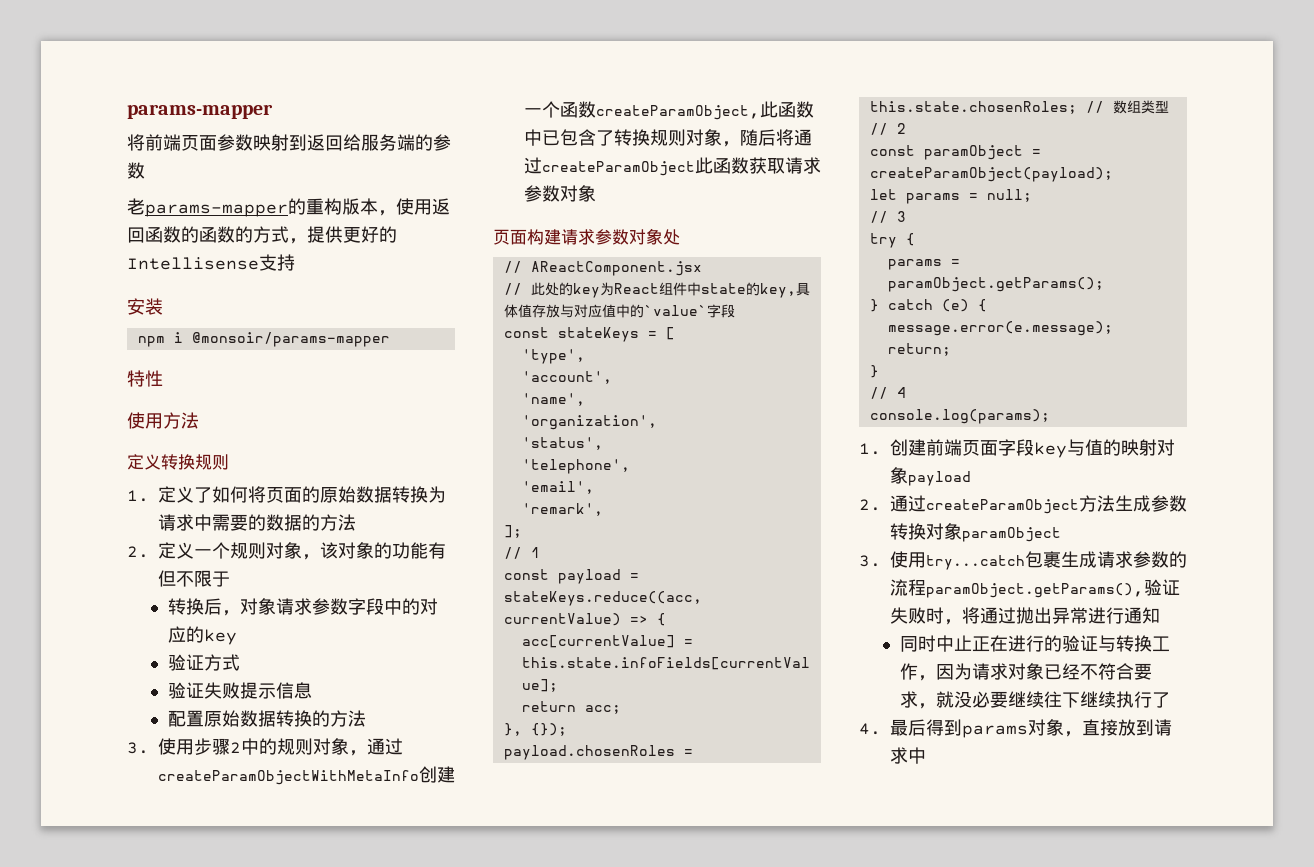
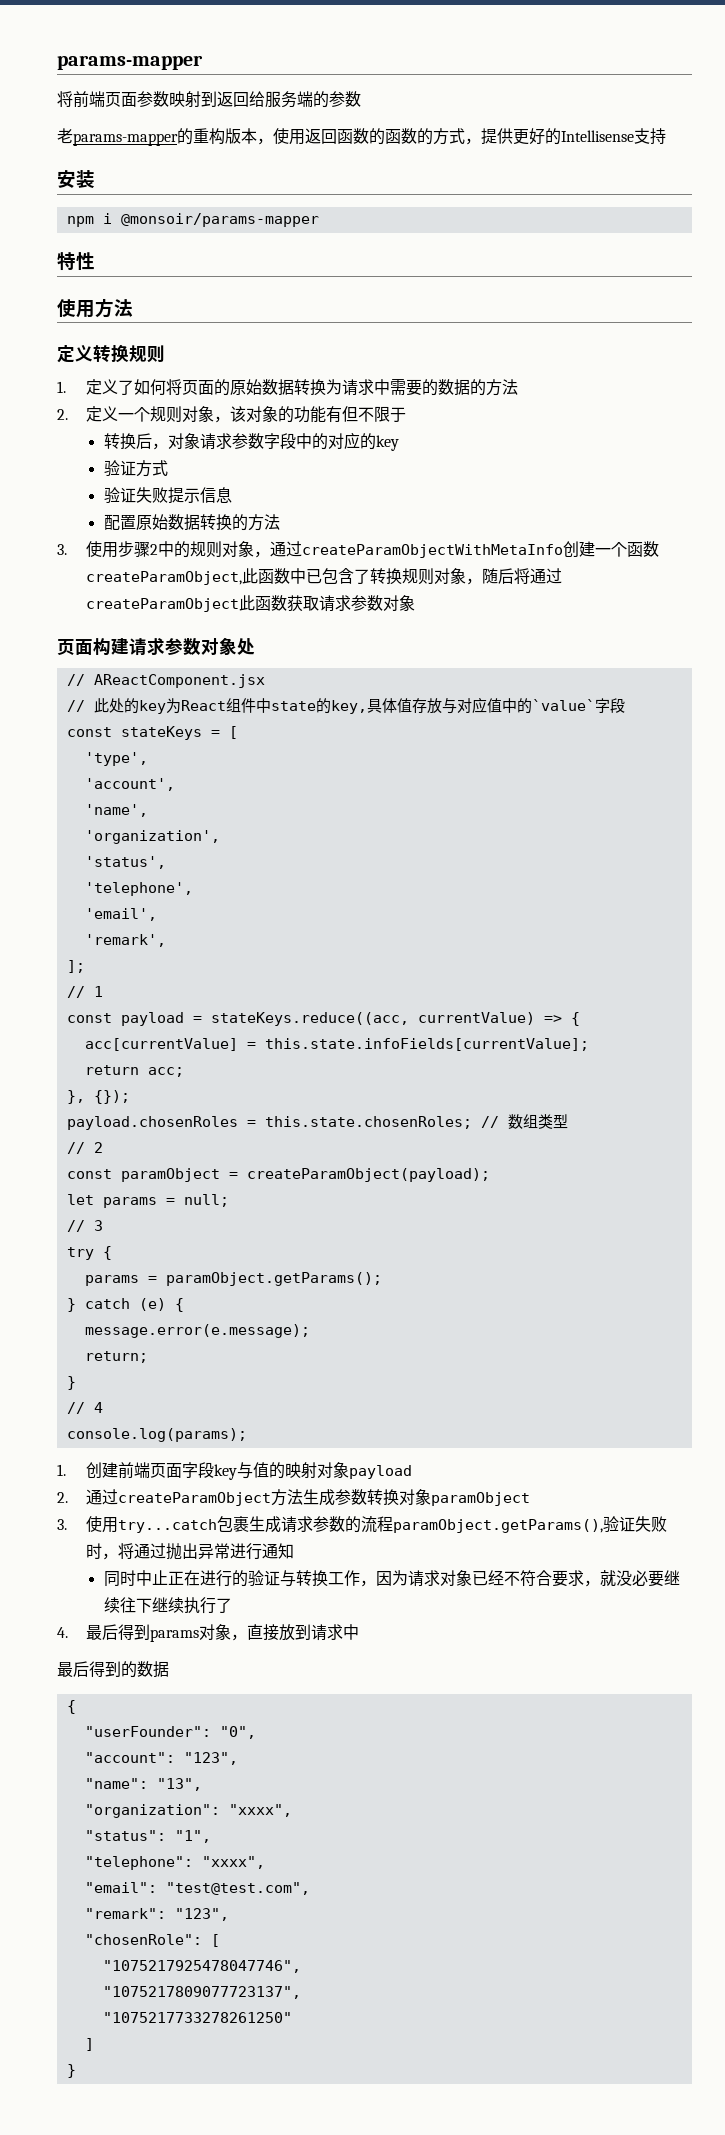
+ 最后得到的数据
+ {
+ "userFounder": "0",
+ "account": "123",
+ "name": "13",
+ "organization": "xxxx",
+ "status": "1",
+ "telephone": "xxxx",
+ "email": "test@test.com",
+ "remark": "123",
+ "chosenRole": [
+ "1075217925478047746",
+ "1075217809077723137",
+ "1075217733278261250"
+ ]
+ }

